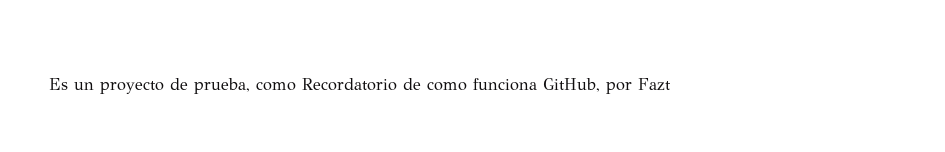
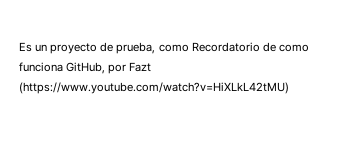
- Es un proyecto de prueba, como Recordatorio de como funciona GitHub, por Fazt
+ Es un proyecto de prueba, como Recordatorio de como funciona GitHub, por Fazt (https://www.youtube.com/watch?v=HiXLkL42tMU)

